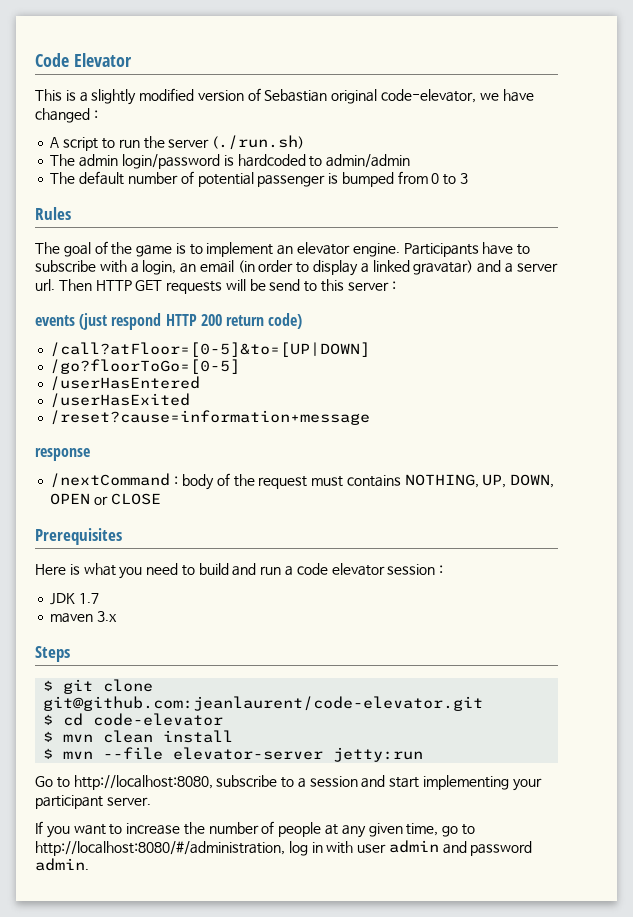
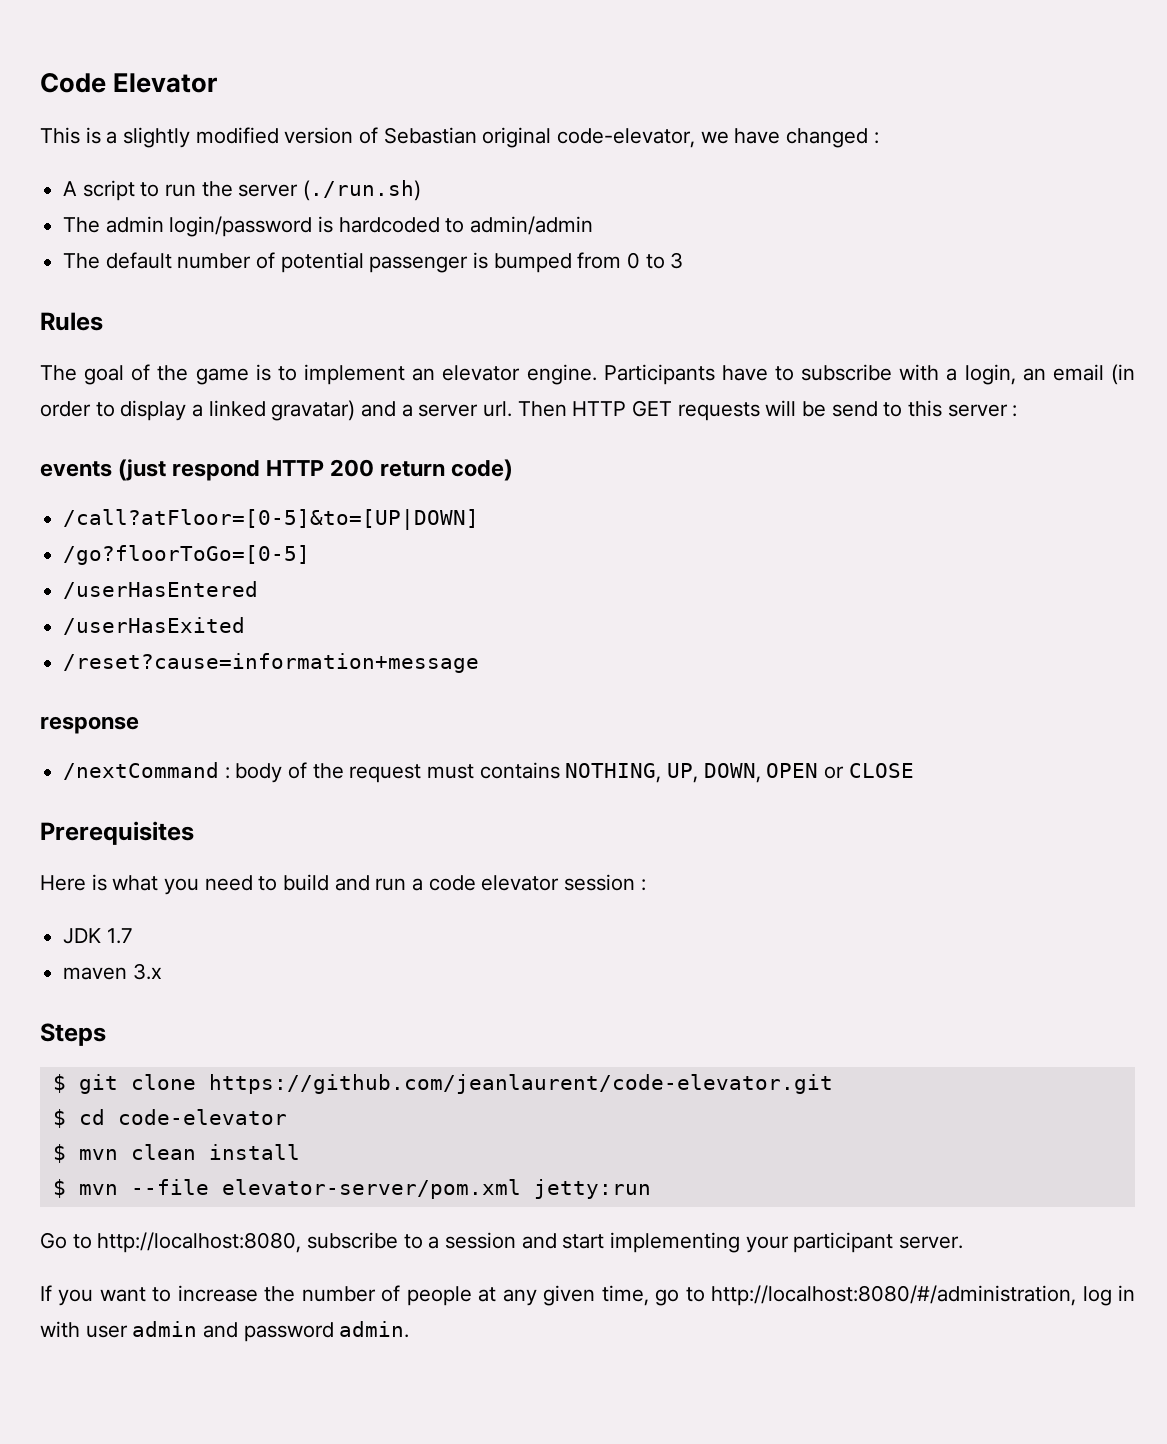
- $ git clone git@github.com:jeanlaurent/code-elevator.git
+ $ git clone https://github.com/jeanlaurent/code-elevator.git
- $ mvn --file elevator-server jetty:run
+ $ mvn --file elevator-server/pom.xml jetty:run

